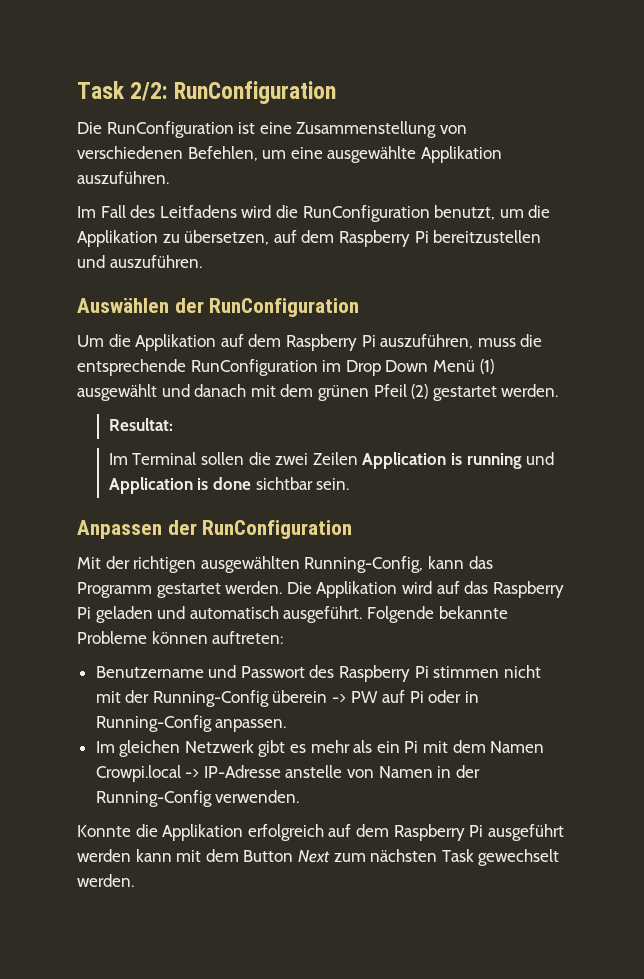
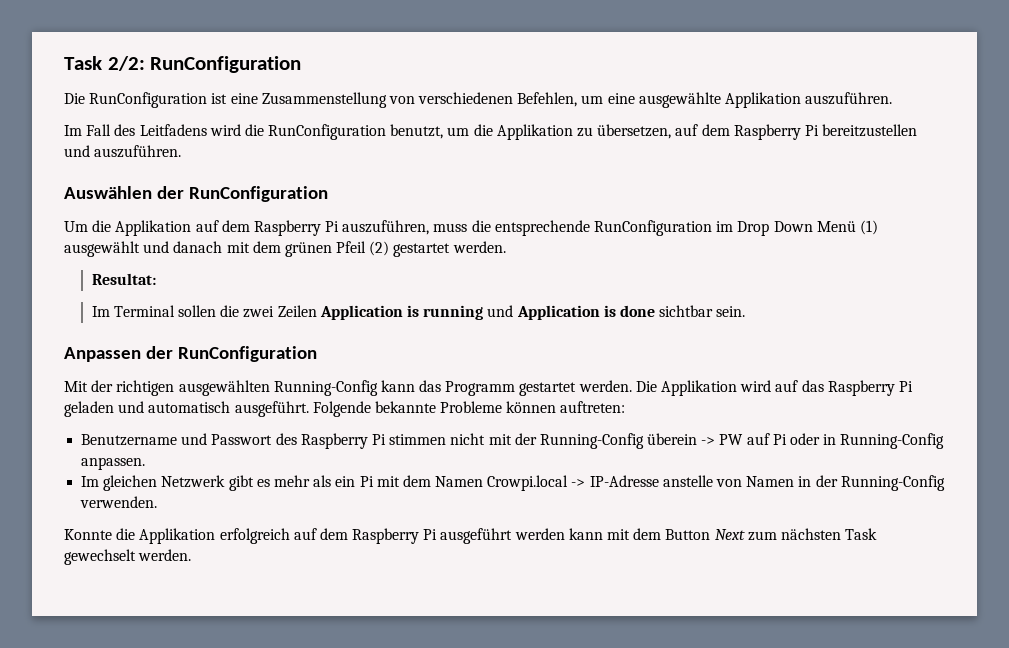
- Mit der richtigen ausgewählten Running-Config, kann das Programm gestartet werden.
+ Mit der richtigen ausgewählten Running-Config kann das Programm gestartet werden.

